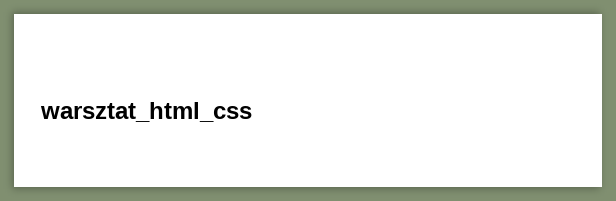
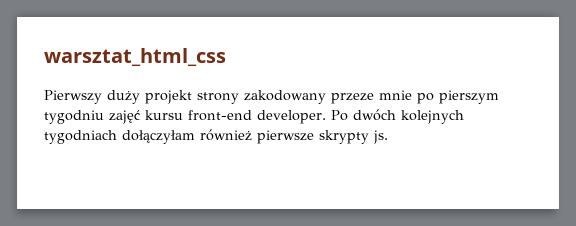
+ Pierwszy duży projekt strony zakodowany przeze mnie po pierszym tygodniu zajęć kursu front-end developer. Po dwóch kolejnych tygodniach dołączyłam również pierwsze skrypty js.

